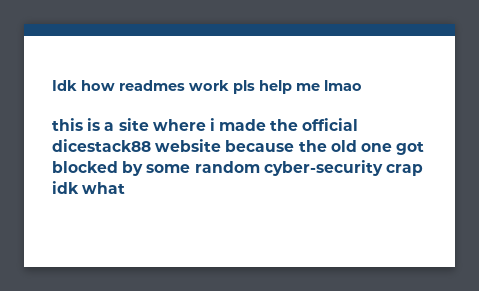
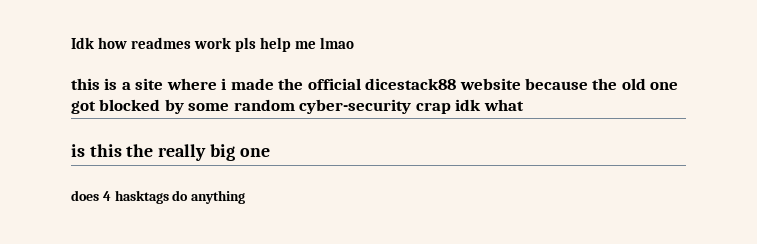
+ is this the really big one
+ does 4 hasktags do anything

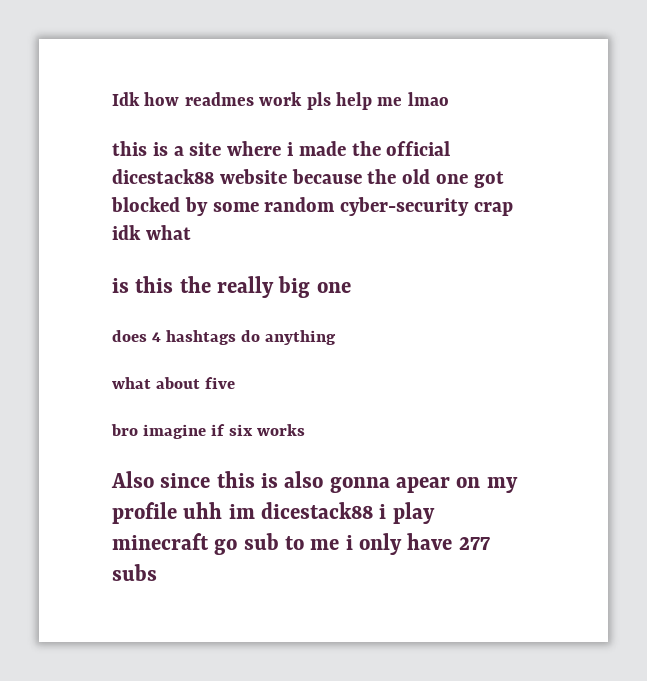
- does 4 hasktags do anything
+ does 4 hashtags do anything
+ what about five
+ bro imagine if six works
+ Also since this is also gonna apear on my profile uhh im dicestack88 i play minecraft go sub to me i only have 277 subs

